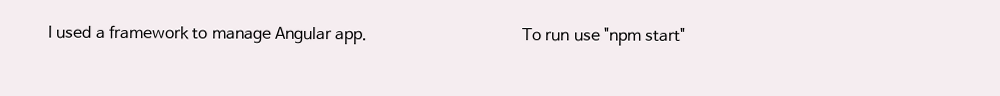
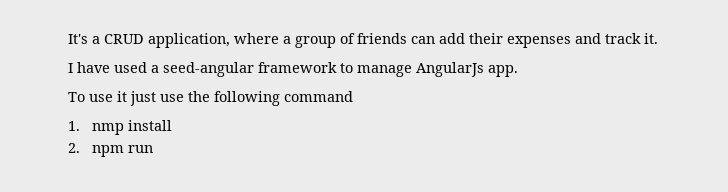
- I used a framework to manage Angular app.
+ It's a CRUD application, where a group of friends can add their expenses and track it.
+ I have used a seed-angular framework to manage AngularJs app.
- To run use "npm start"
+ To use it just use the following command
+ 1. nmp install
+ 2. npm run

